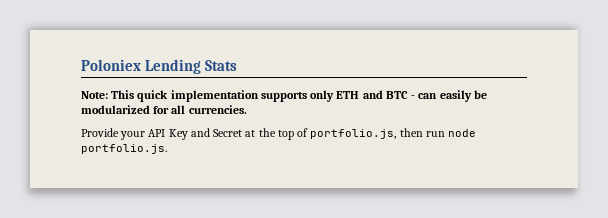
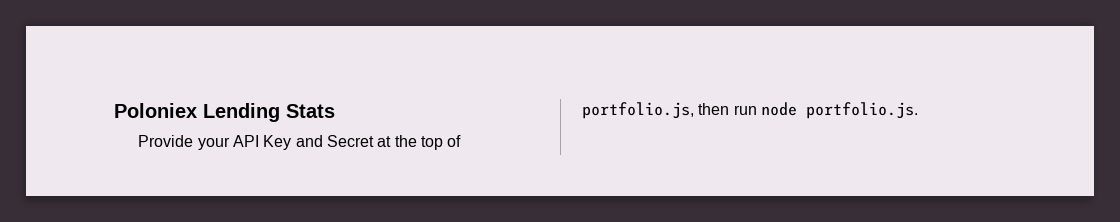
- Note: This quick implementation supports only ETH and BTC - can easily be modularized for all currencies.

